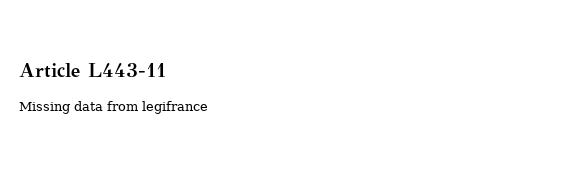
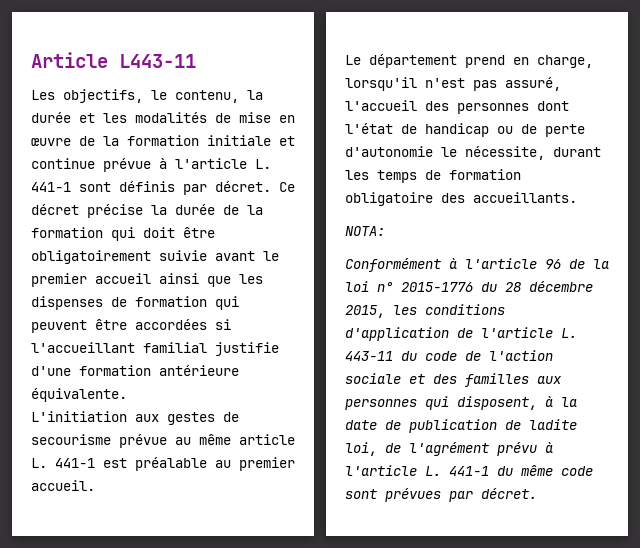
- Missing data from legifrance
+ Les objectifs, le contenu, la durée et les modalités de mise en œuvre de la formation initiale et continue prévue à l'article L. 441-1 sont définis par décret. Ce décret précise la durée de la formation qui doit être obligatoirement suivie avant le premier accueil ainsi que les dispenses de formation qui peuvent être accordées si l'accueillant familial justifie d'une formation antérieure équivalente.
+ L'initiation aux gestes de secourisme prévue au même article L. 441-1 est préalable au premier accueil.
+ Le département prend en charge, lorsqu'il n'est pas assuré, l'accueil des personnes dont l'état de handicap ou de perte d'autonomie le nécessite, durant les temps de formation obligatoire des accueillants.
+ NOTA:
+ Conformément à l'article 96 de la loi n° 2015-1776 du 28 décembre 2015, les conditions d'application de l'article L. 443-11 du code de l'action sociale et des familles aux personnes qui disposent, à la date de publication de ladite loi, de l'agrément prévu à l'article L. 441-1 du même code sont prévues par décret.

